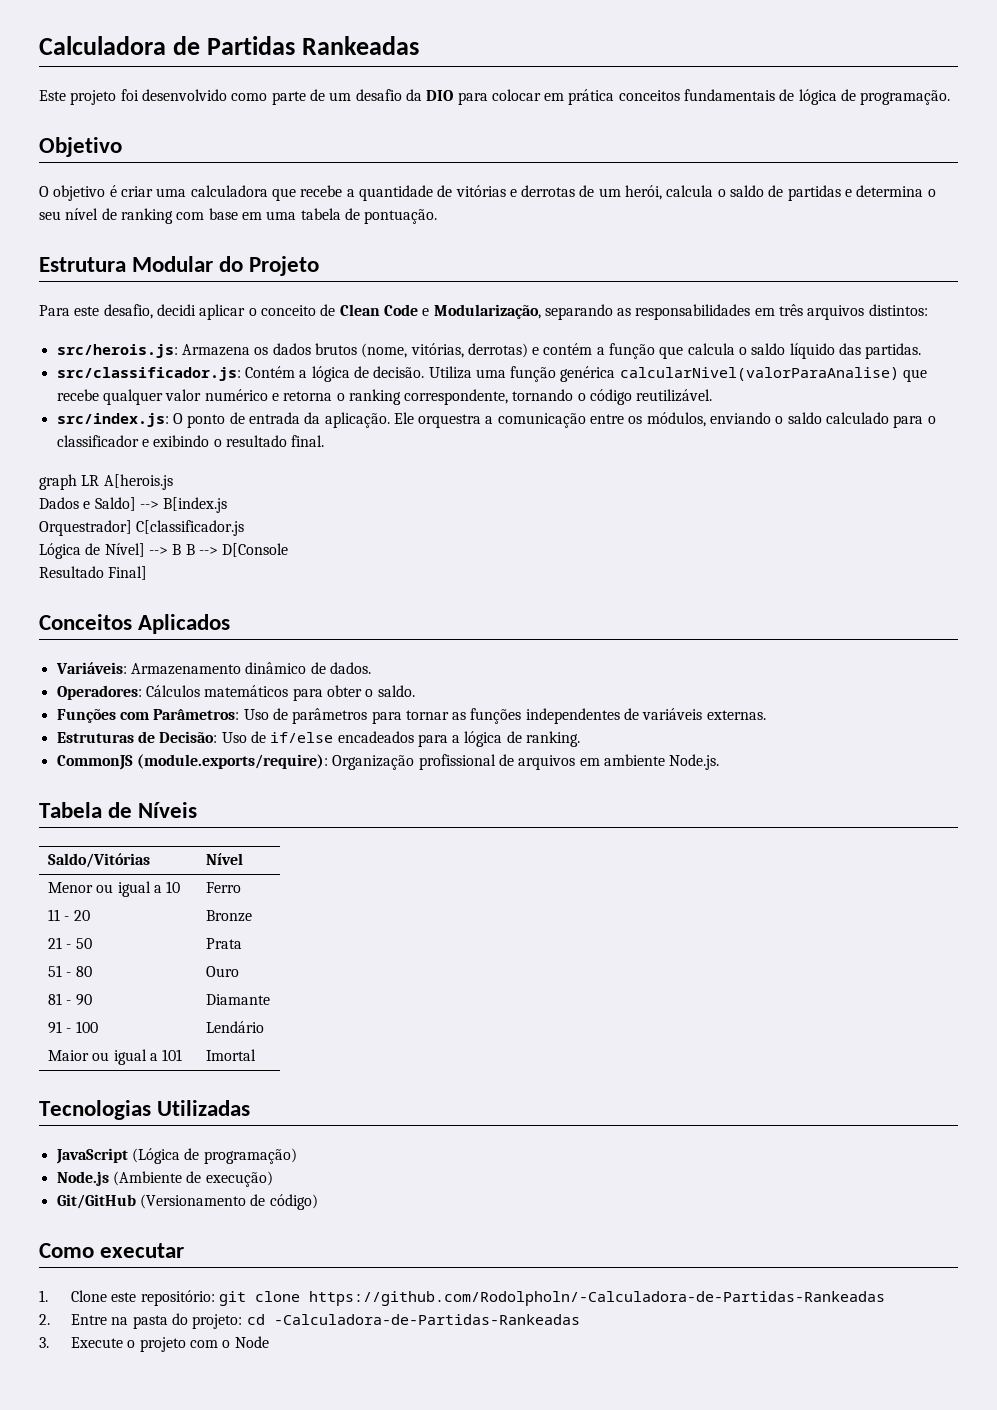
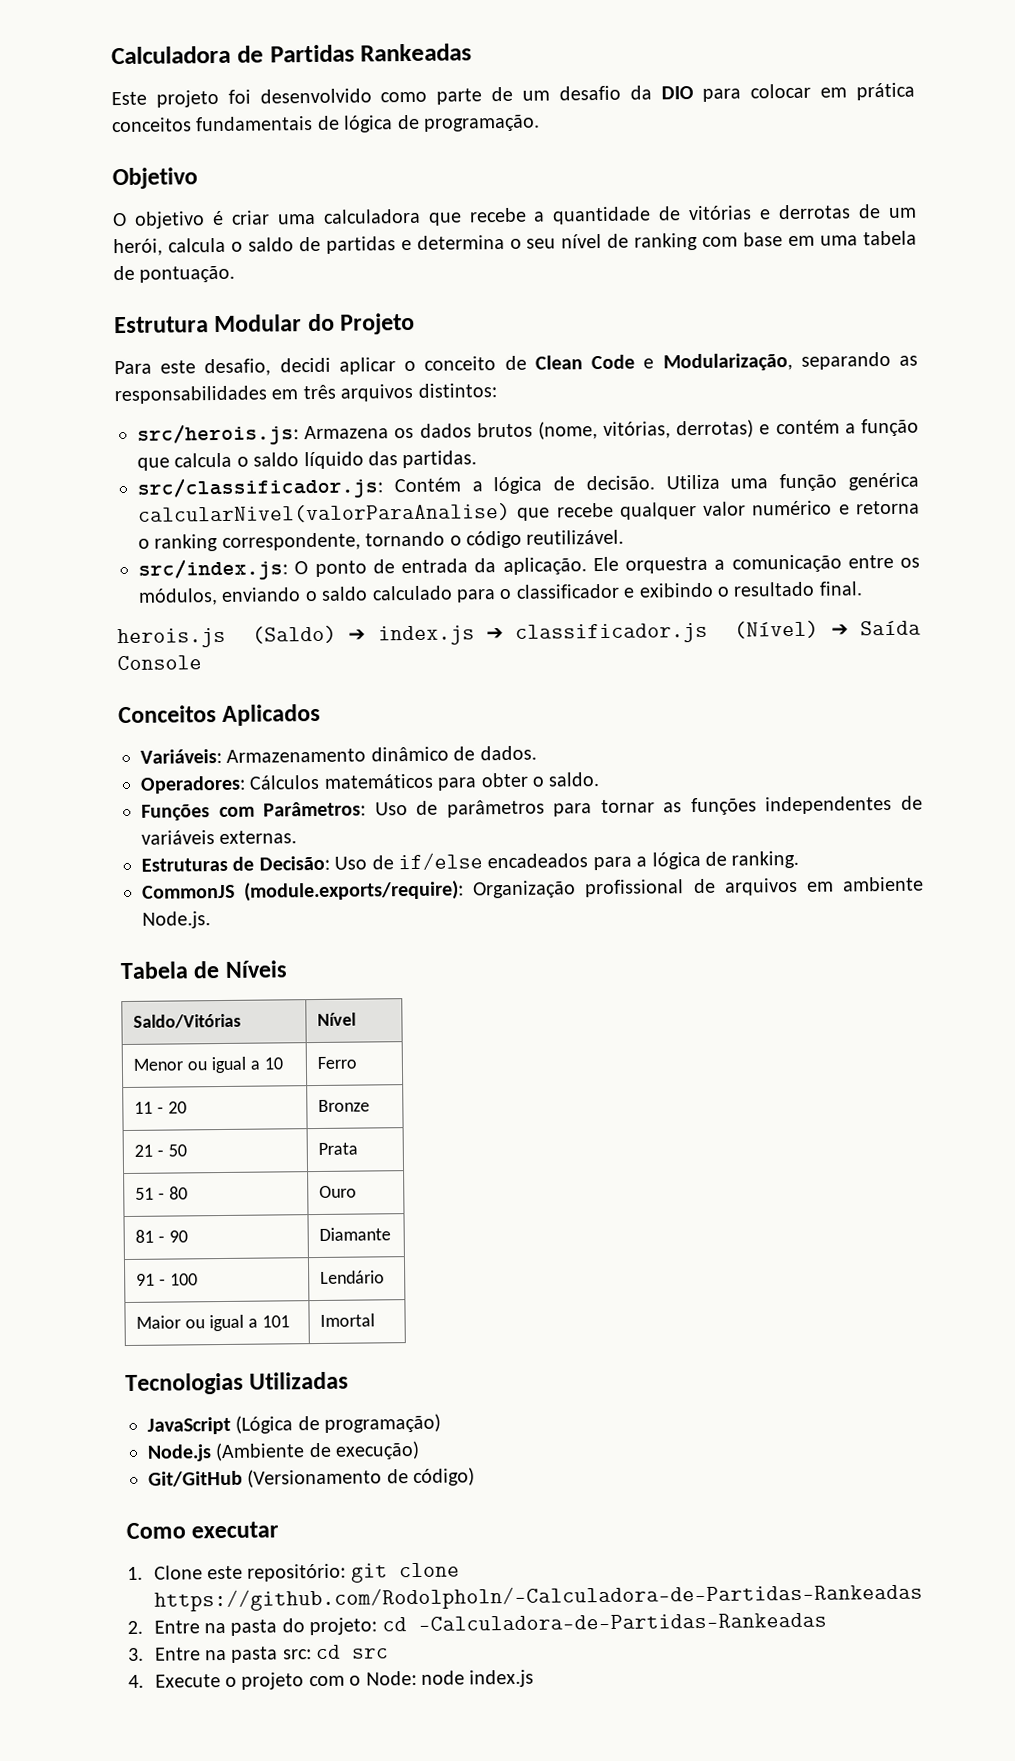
- graph LR A[herois.js
- Dados e Saldo] --> B[index.js
- Orquestrador] C[classificador.js
- Lógica de Nível] --> B B --> D[Console
- Resultado Final]
+ herois.js (Saldo) ➔ index.js ➔ classificador.js (Nível) ➔ Saída Console
- 3. Execute o projeto com o Node
+ 3. Entre na pasta src: cd src
+ 4. Execute o projeto com o Node: node index.js

